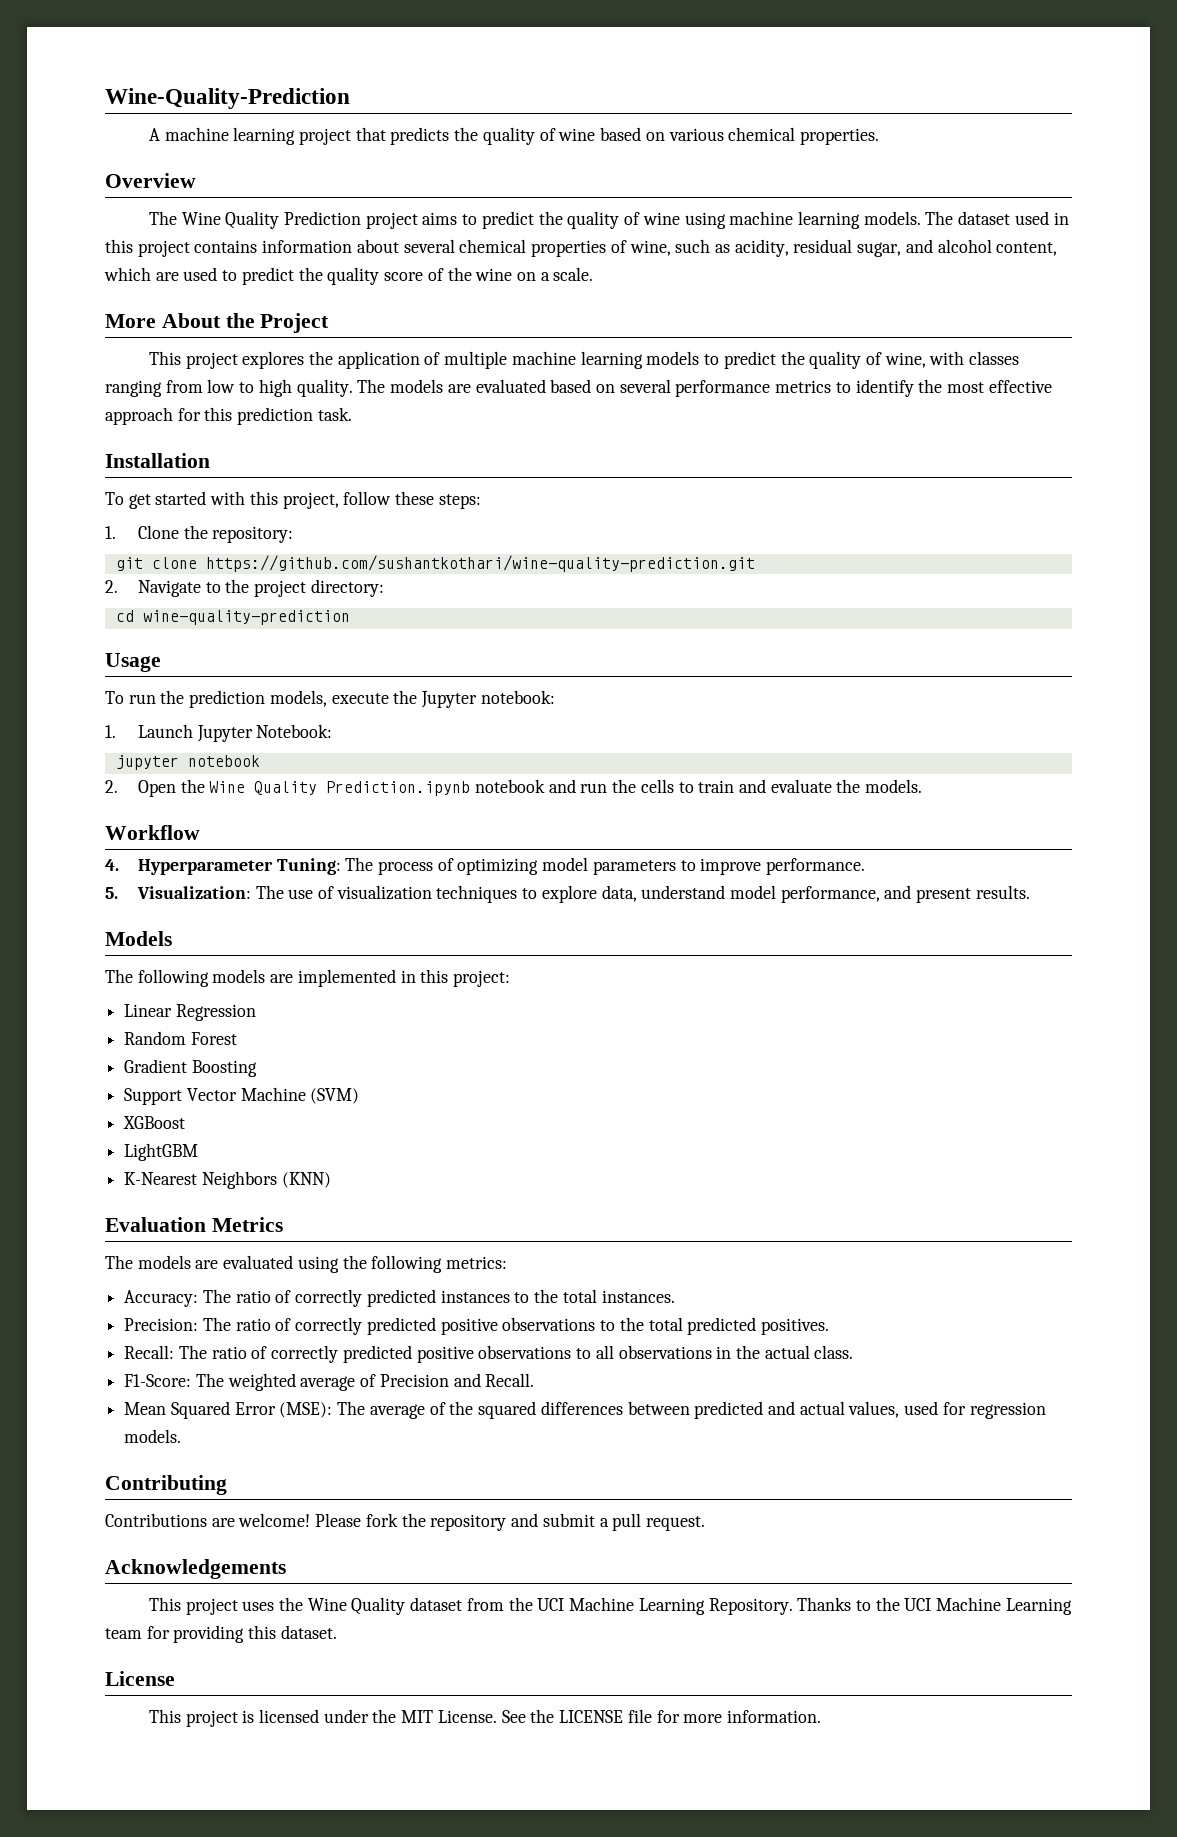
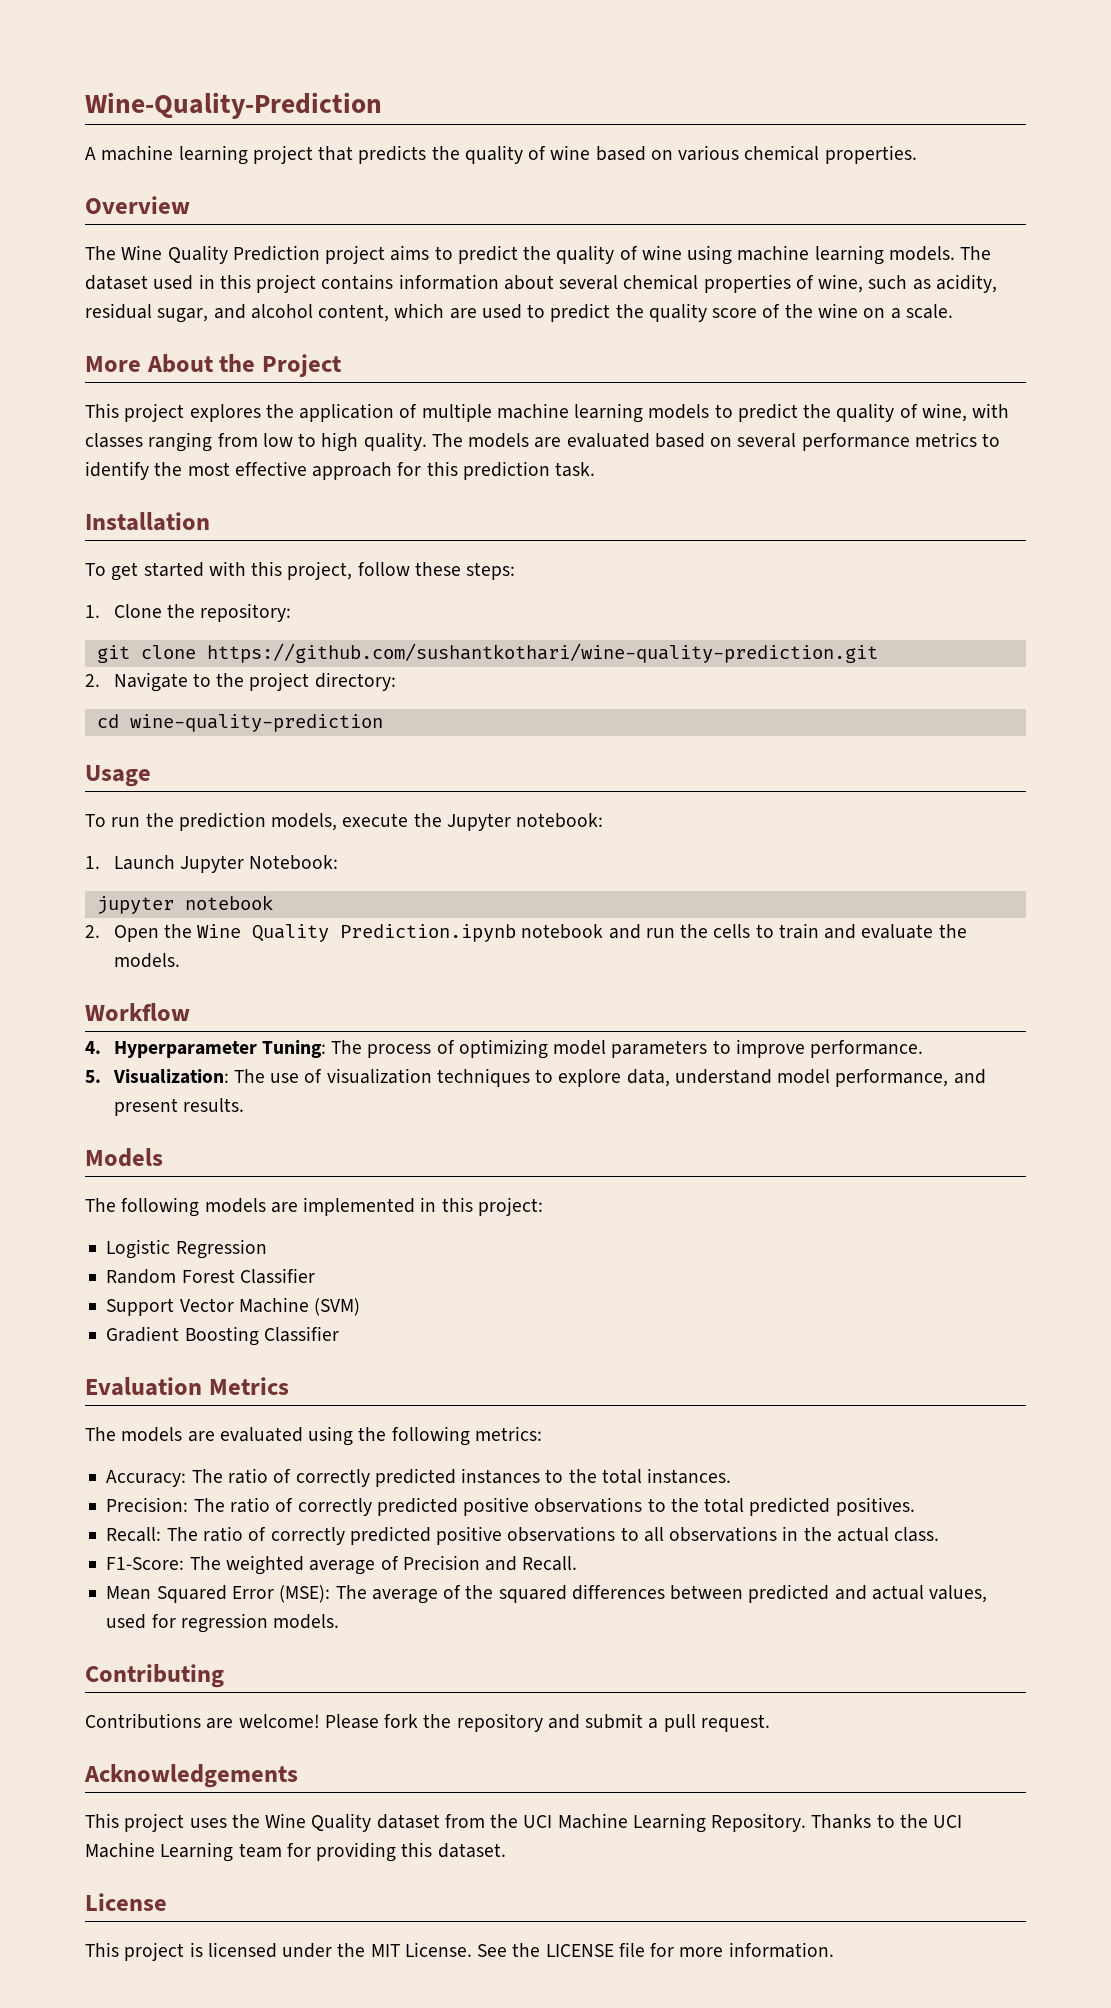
- Linear Regression
+ Logistic Regression
- Random Forest
- Gradient Boosting
+ Random Forest Classifier
- XGBoost
- LightGBM
- K-Nearest Neighbors (KNN)
+ Gradient Boosting Classifier

